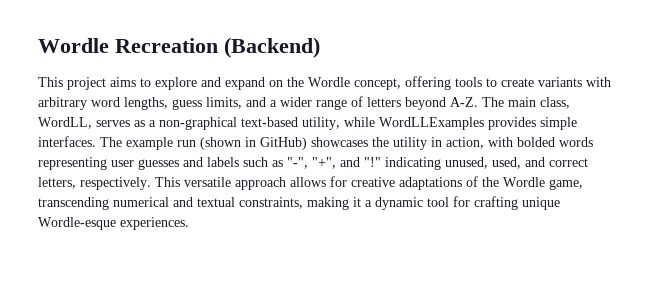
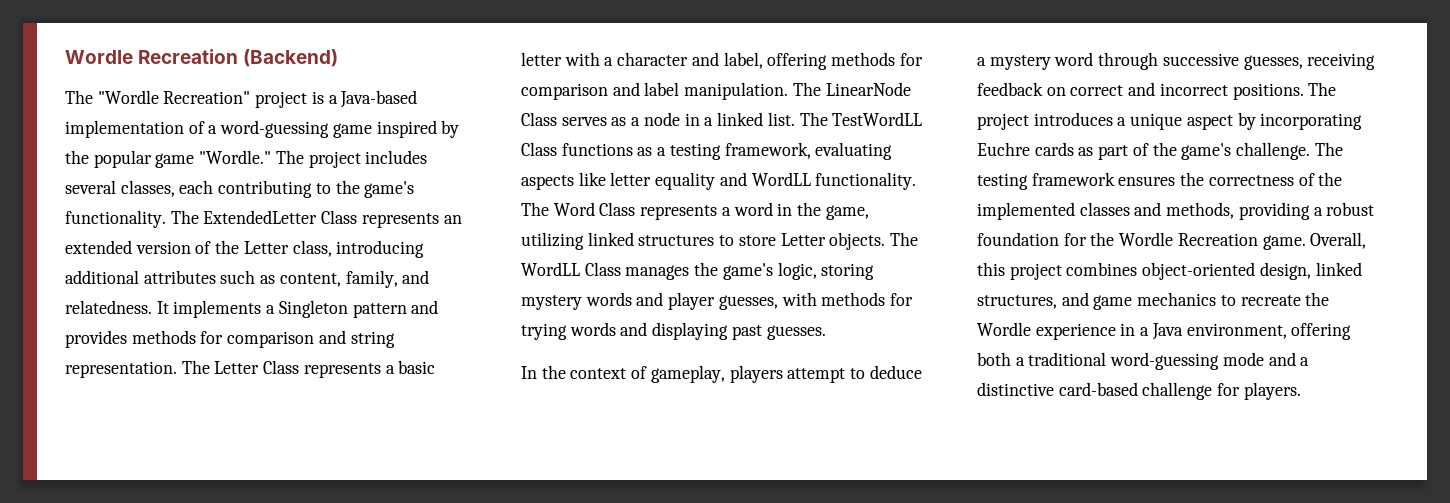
- This project aims to explore and expand on the Wordle concept, offering tools to create variants with arbitrary word lengths, guess limits, and a wider range of letters beyond A-Z. The main class, WordLL, serves as a non-graphical text-based utility, while WordLLExamples provides simple interfaces. The example run (shown in GitHub) showcases the utility in action, with bolded words representing user guesses and labels such as "-", "+", and "!" indicating unused, used, and correct letters, respectively. This versatile approach allows for creative adaptations of the Wordle game, transcending numerical and textual constraints, making it a dynamic tool for crafting unique Wordle-esque experiences.
+ The "Wordle Recreation" project is a Java-based implementation of a word-guessing game inspired by the popular game "Wordle." The project includes several classes, each contributing to the game's functionality. The ExtendedLetter Class represents an extended version of the Letter class, introducing additional attributes such as content, family, and relatedness. It implements a Singleton pattern and provides methods for comparison and string representation. The Letter Class represents a basic letter with a character and label, offering methods for comparison and label manipulation. The LinearNode Class serves as a node in a linked list. The TestWordLL Class functions as a testing framework, evaluating aspects like letter equality and WordLL functionality. The Word Class represents a word in the game, utilizing linked structures to store Letter objects. The WordLL Class manages the game's logic, storing mystery words and player guesses, with methods for trying words and displaying past guesses.
+ In the context of gameplay, players attempt to deduce a mystery word through successive guesses, receiving feedback on correct and incorrect positions. The project introduces a unique aspect by incorporating Euchre cards as part of the game's challenge. The testing framework ensures the correctness of the implemented classes and methods, providing a robust foundation for the Wordle Recreation game. Overall, this project combines object-oriented design, linked structures, and game mechanics to recreate the Wordle experience in a Java environment, offering both a traditional word-guessing mode and a distinctive card-based challenge for players.

